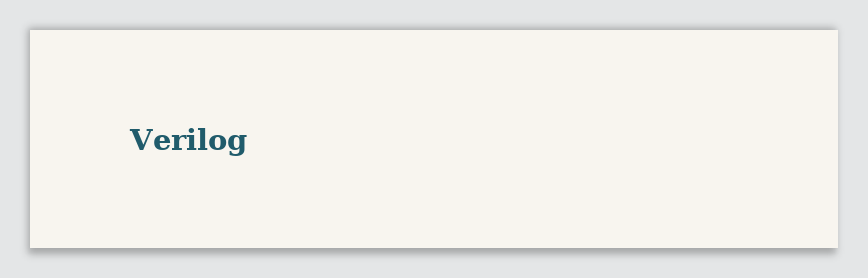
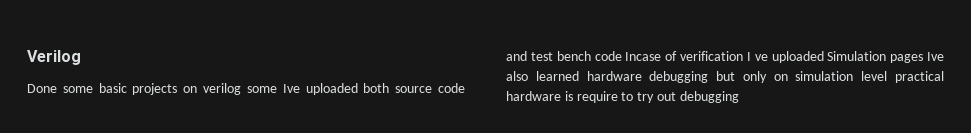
+ Done some basic projects on verilog some Ive uploaded both source code and test bench code Incase of verification I ve uploaded Simulation pages Ive also learned hardware debugging but only on simulation level practical hardware is require to try out debugging

